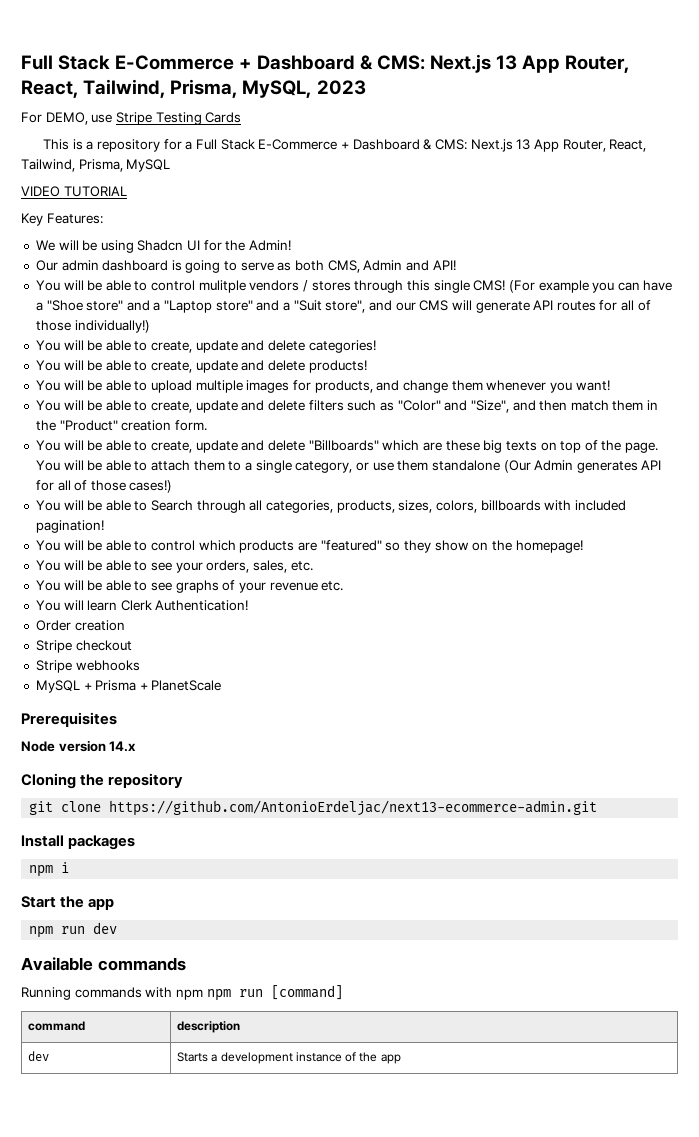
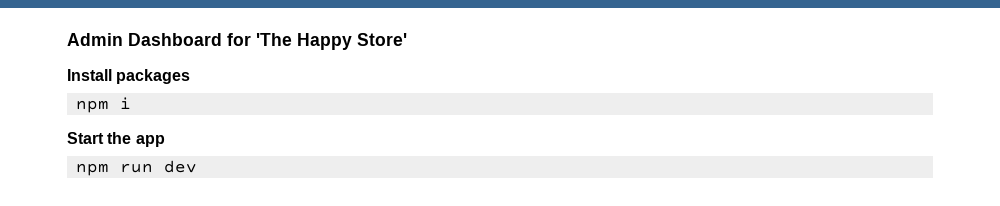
- Full Stack E-Commerce + Dashboard & CMS: Next.js 13 App Router, React, Tailwind, Prisma, MySQL, 2023
- For DEMO, use Stripe Testing Cards
- This is a repository for a Full Stack E-Commerce + Dashboard & CMS: Next.js 13 App Router, React, Tailwind, Prisma, MySQL
- VIDEO TUTORIAL
- Key Features:
- We will be using Shadcn UI for the Admin!
- Our admin dashboard is going to serve as both CMS, Admin and API!
- You will be able to control mulitple vendors / stores through this single CMS! (For example you can have a "Shoe store" and a "Laptop store" and a "Suit store", and our CMS will generate API routes for all of those individually!)
- You will be able to create, update and delete categories!
- You will be able to create, update and delete products!
- You will be able to upload multiple images for products, and change them whenever you want!
- You will be able to create, update and delete filters such as "Color" and "Size", and then match them in the "Product" creation form.
- You will be able to create, update and delete "Billboards" which are these big texts on top of the page. You will be able to attach them to a single category, or use them standalone (Our Admin generates API for all of those cases!)
- You will be able to Search through all categories, products, sizes, colors, billboards with included pagination!
- You will be able to control which products are "featured" so they show on the homepage!
- You will be able to see your orders, sales, etc.
- You will be able to see graphs of your revenue etc.
- You will learn Clerk Authentication!
- Order creation
- Stripe checkout
- Stripe webhooks
- MySQL + Prisma + PlanetScale
- Prerequisites
- Node version 14.x
- Cloning the repository
- git clone https://github.com/AntonioErdeljac/next13-ecommerce-admin.git
+ Admin Dashboard for 'The Happy Store'
- Available commands
- Running commands with npm npm run [command]
- command | description
- dev | Starts a development instance of the app

